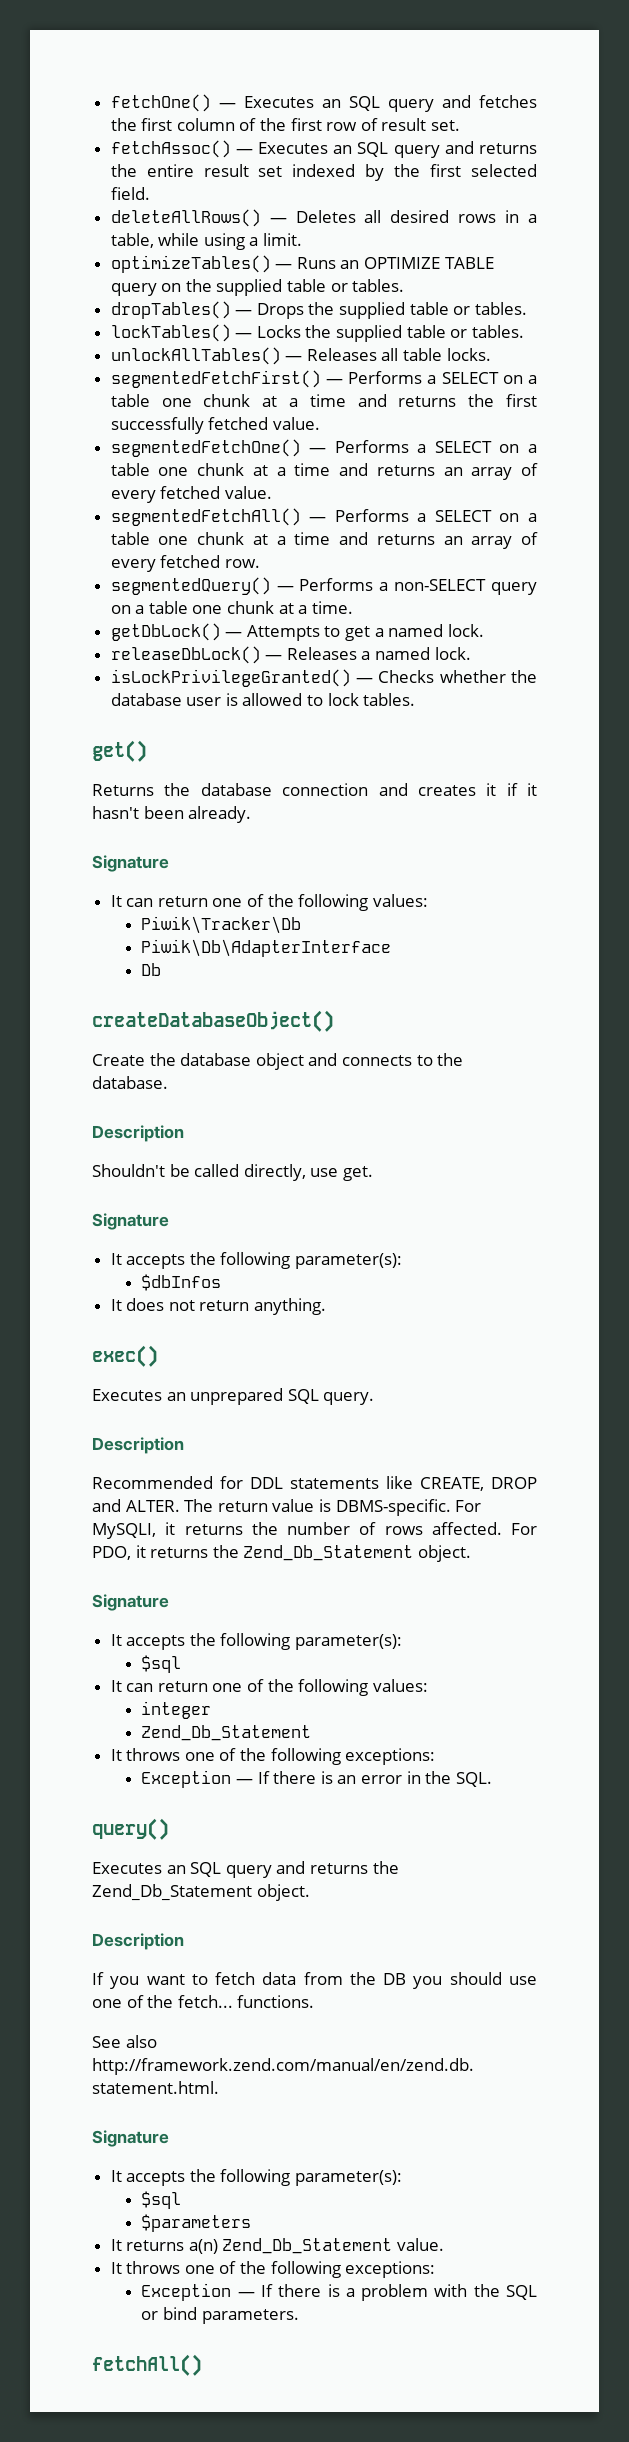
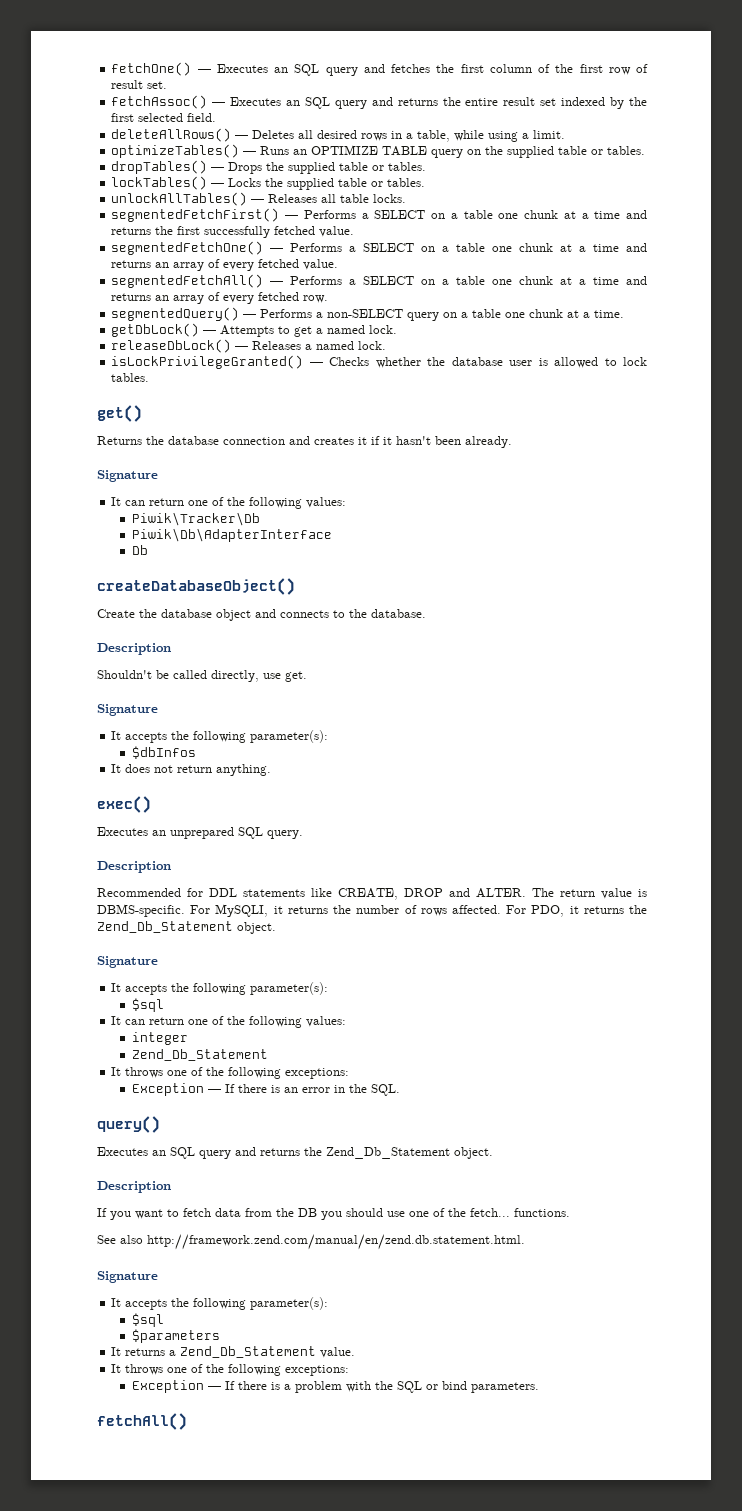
- It returns a(n) Zend_Db_Statement value.
+ It returns a Zend_Db_Statement value.

